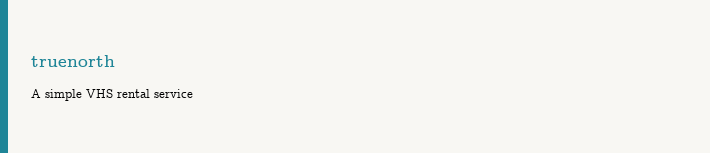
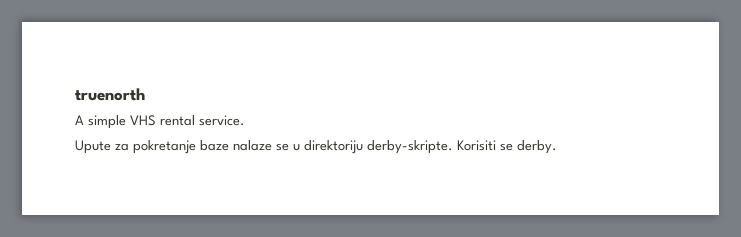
- A simple VHS rental service
+ A simple VHS rental service.
+ Upute za pokretanje baze nalaze se u direktoriju derby-skripte. Korisiti se derby.

